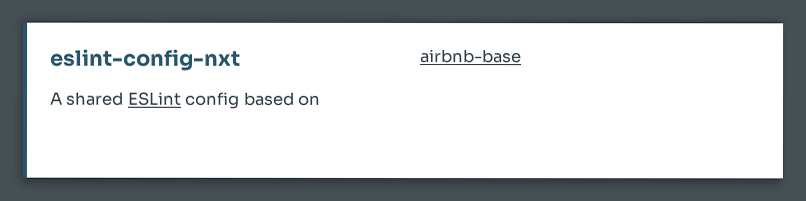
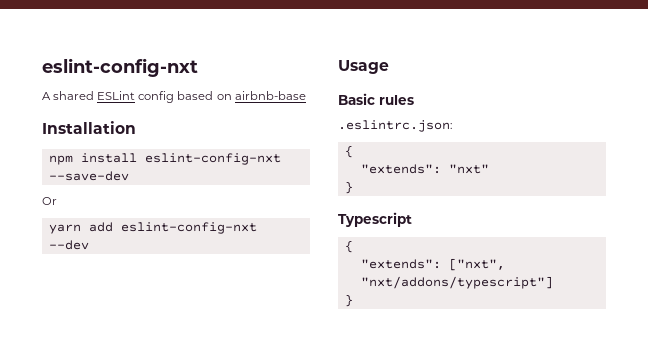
+ Installation
+ npm install eslint-config-nxt --save-dev
+ Or
+ yarn add eslint-config-nxt --dev
+ Usage
+ Basic rules
+ .eslintrc.json:
+ {
+ "extends": "nxt"
+ }
+ Typescript
+ {
+ "extends": ["nxt", "nxt/addons/typescript"]
+ }

